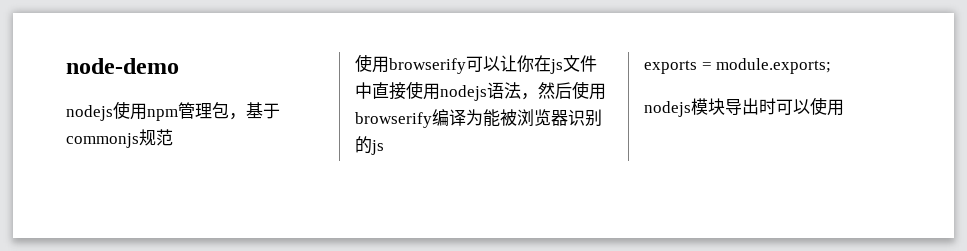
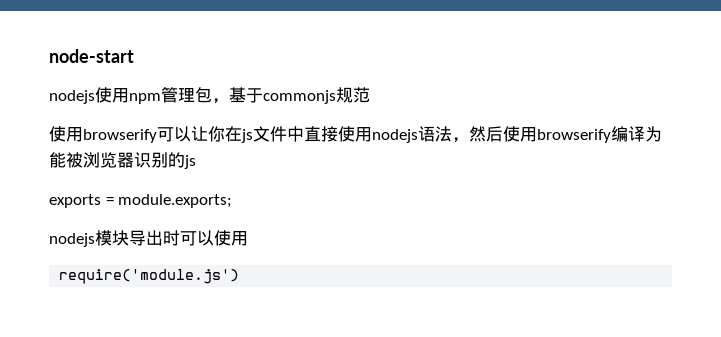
- node-demo
+ node-start
+ require('module.js')

